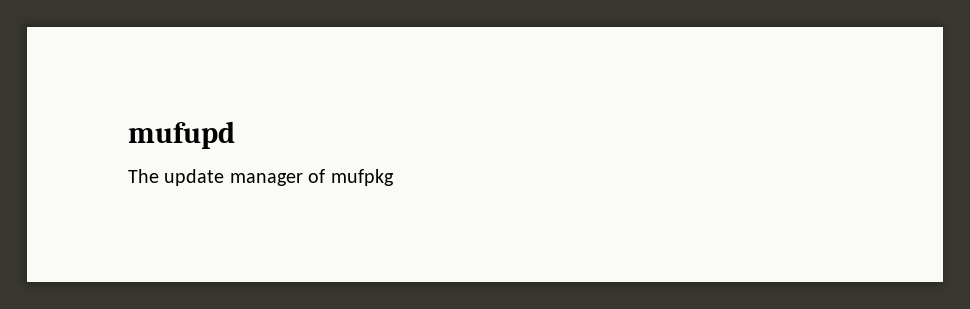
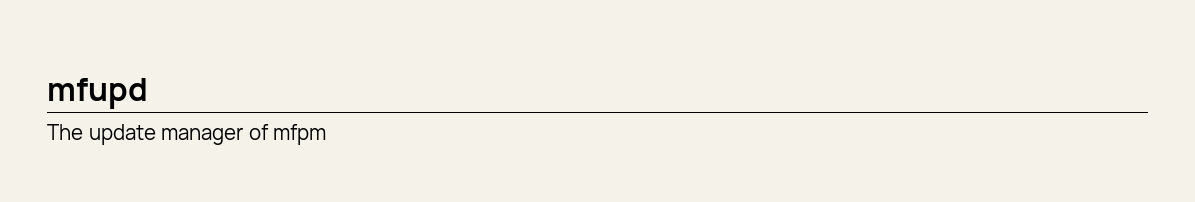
- mufupd
+ mfupd
- The update manager of mufpkg
+ The update manager of mfpm

